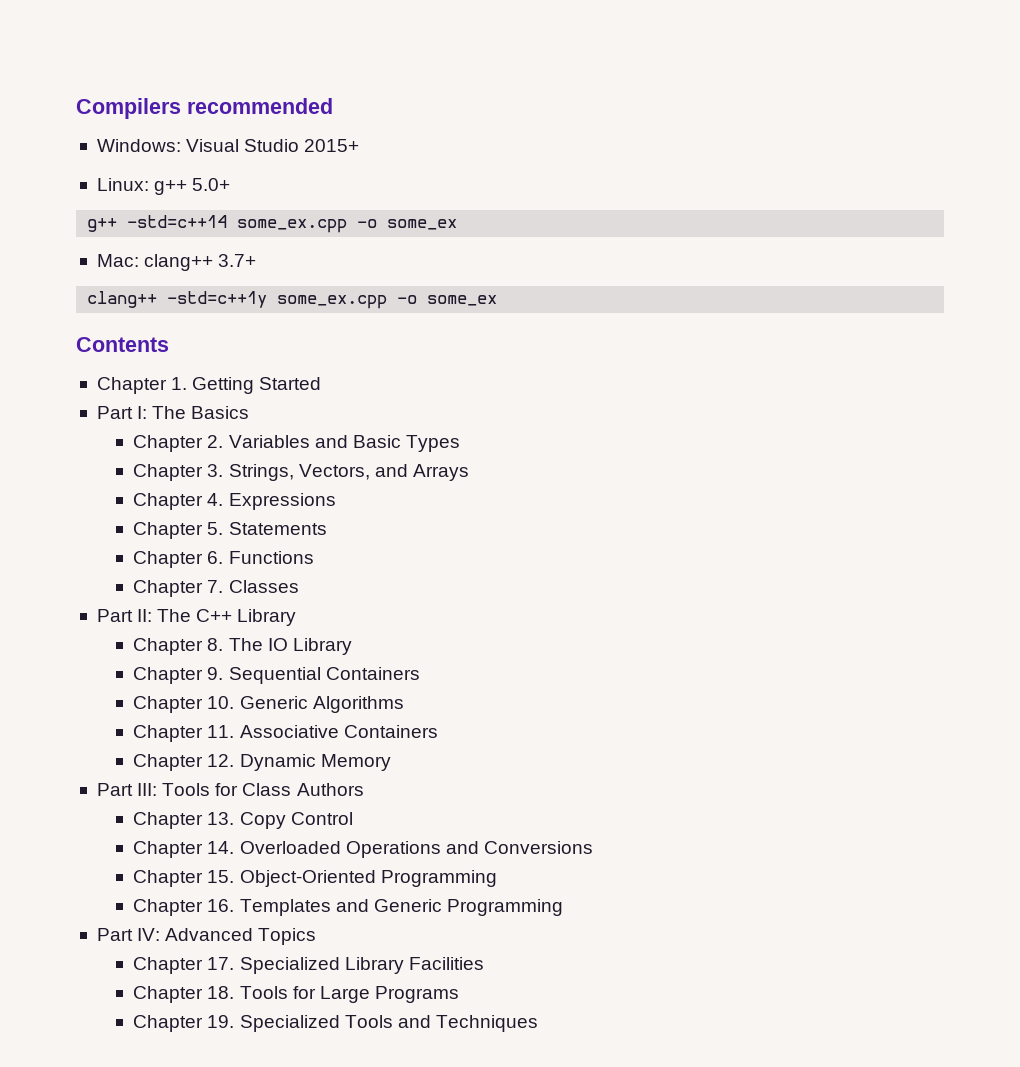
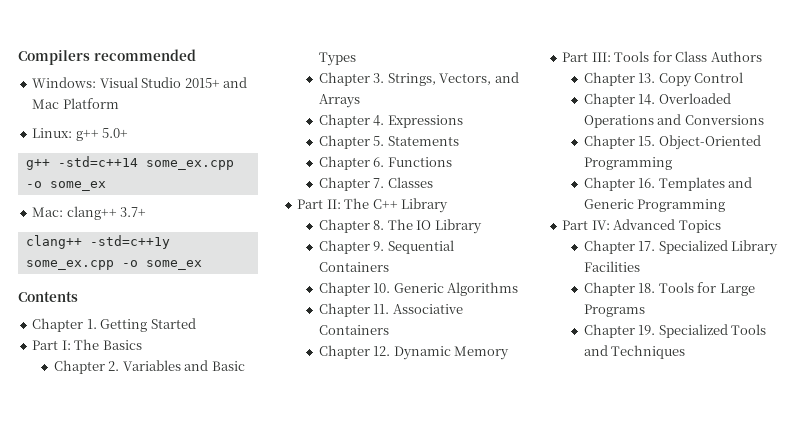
- Windows: Visual Studio 2015+
+ Windows: Visual Studio 2015+ and Mac Platform

